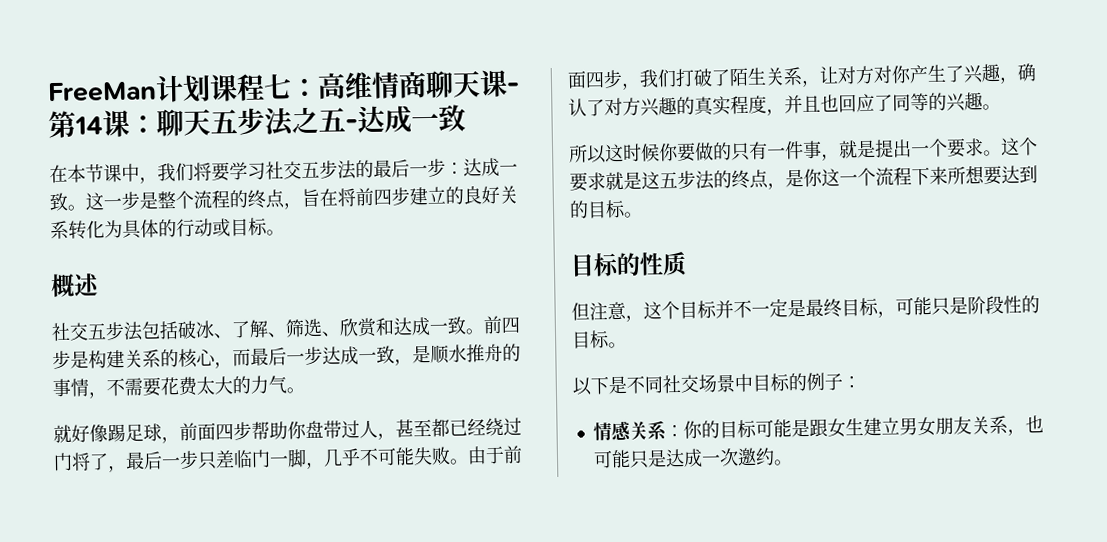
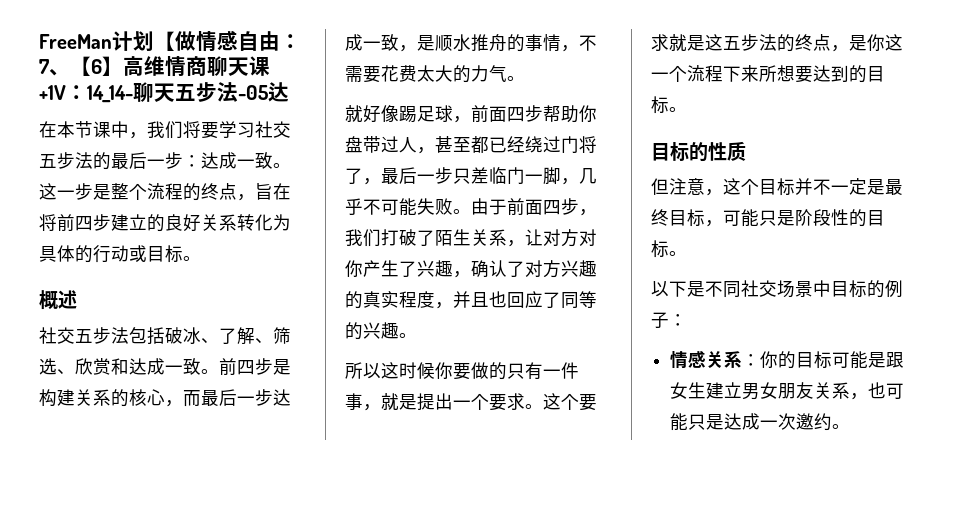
- FreeMan计划课程七：高维情商聊天课-第14课：聊天五步法之五-达成一致
+ FreeMan计划【做情感自由：7、【6】高维情商聊天课+1V：14_14-聊天五步法-05达

